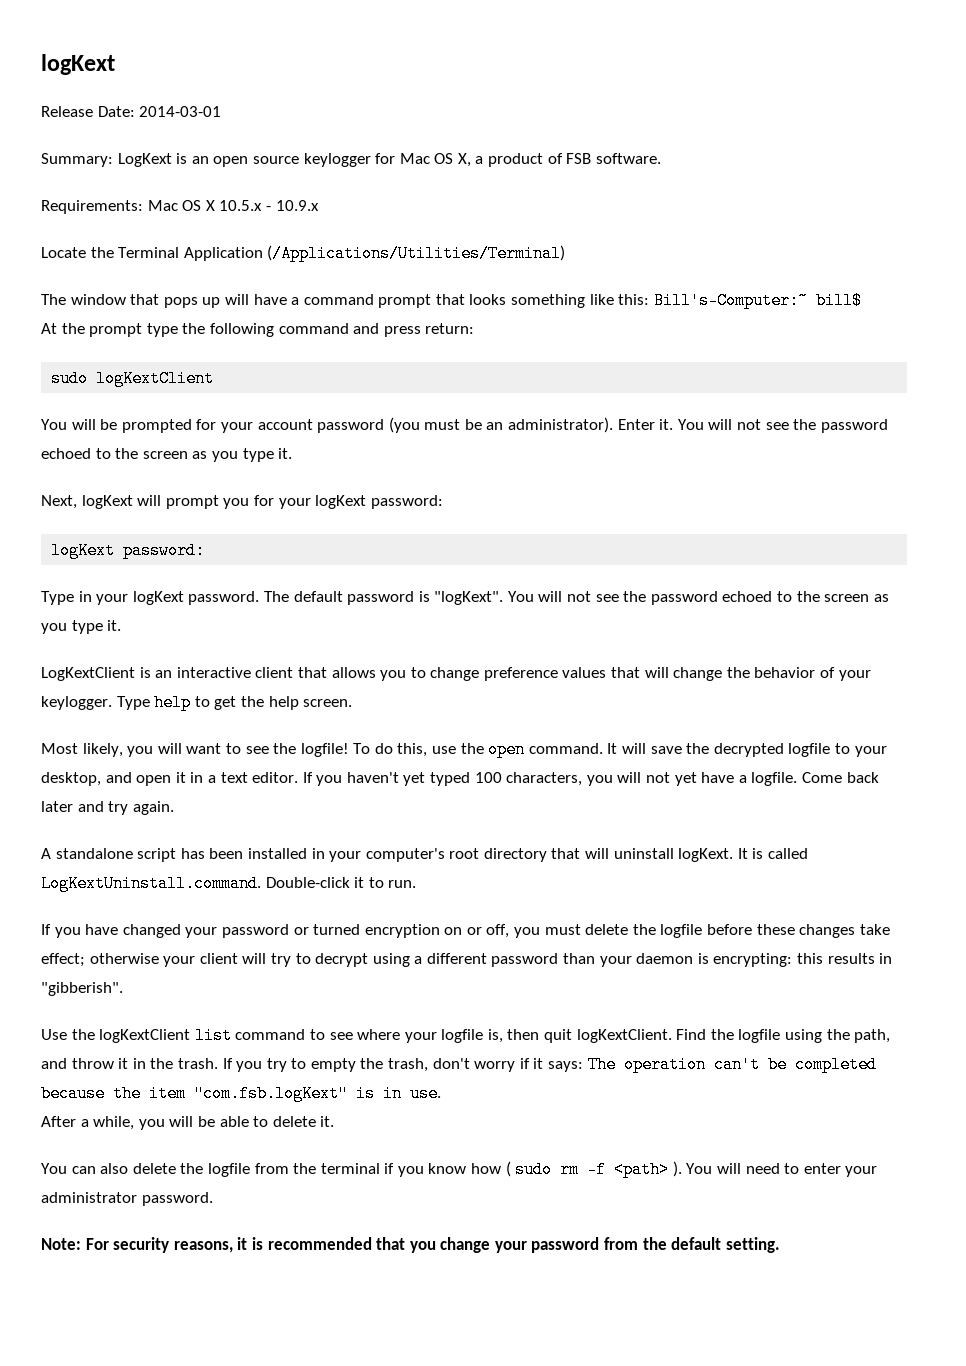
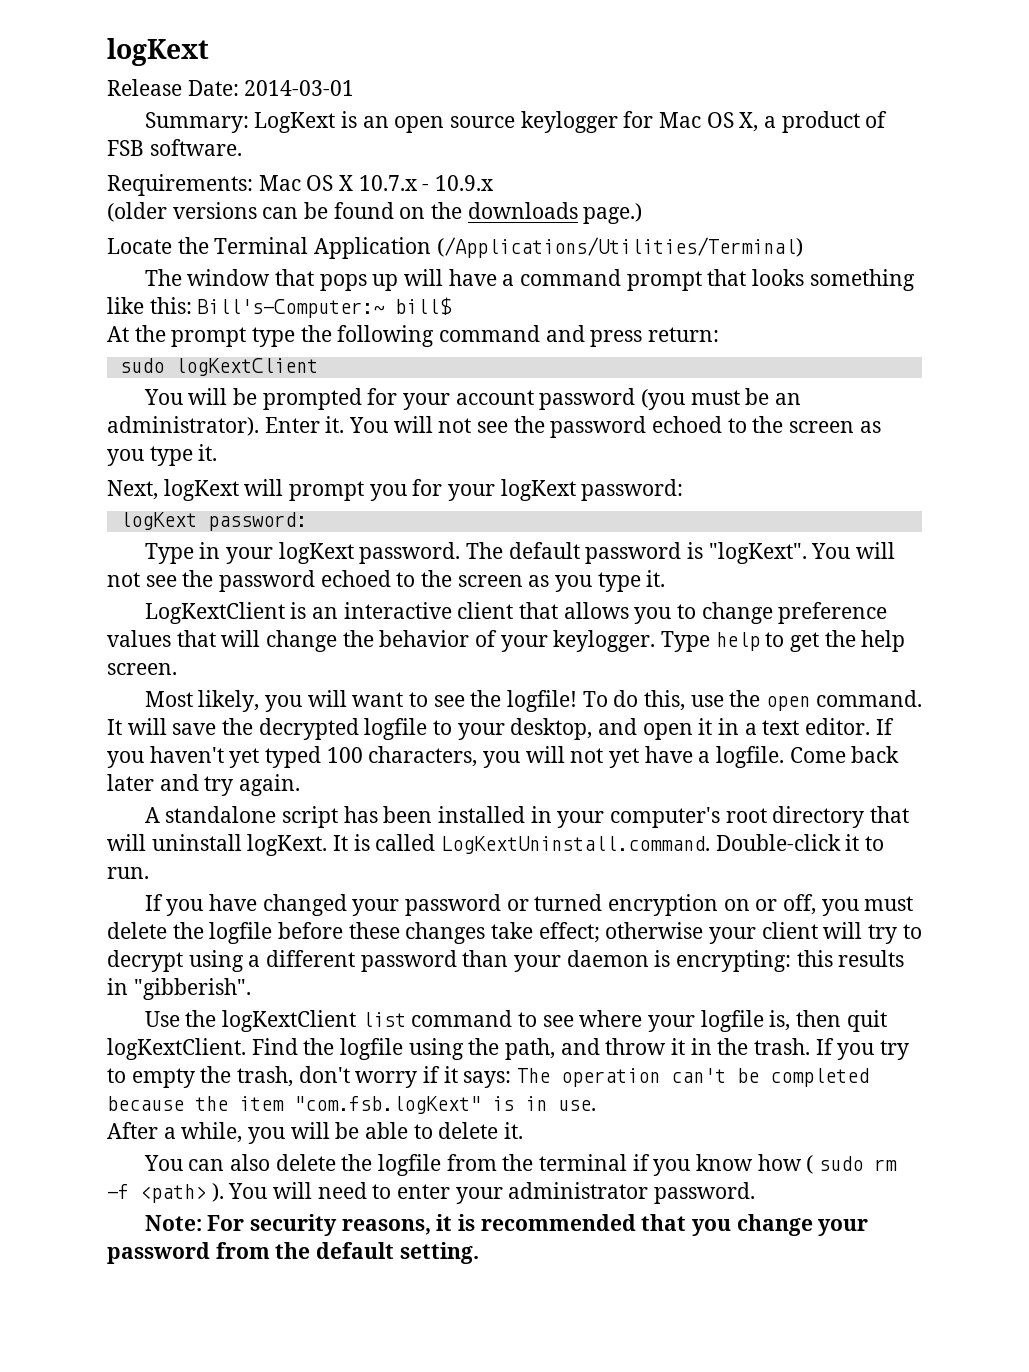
- Requirements: Mac OS X 10.5.x - 10.9.x
+ Requirements: Mac OS X 10.7.x - 10.9.x
+ (older versions can be found on the downloads page.)

